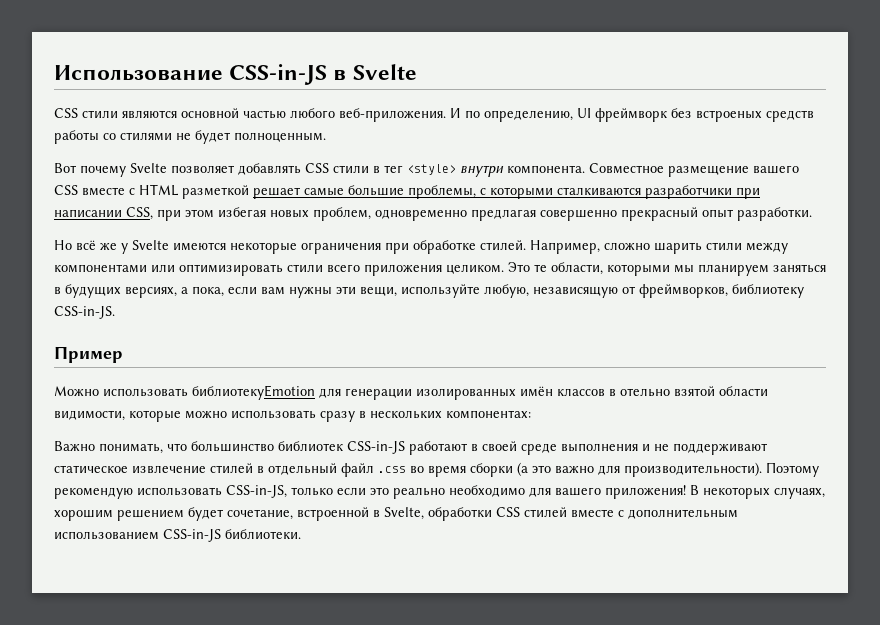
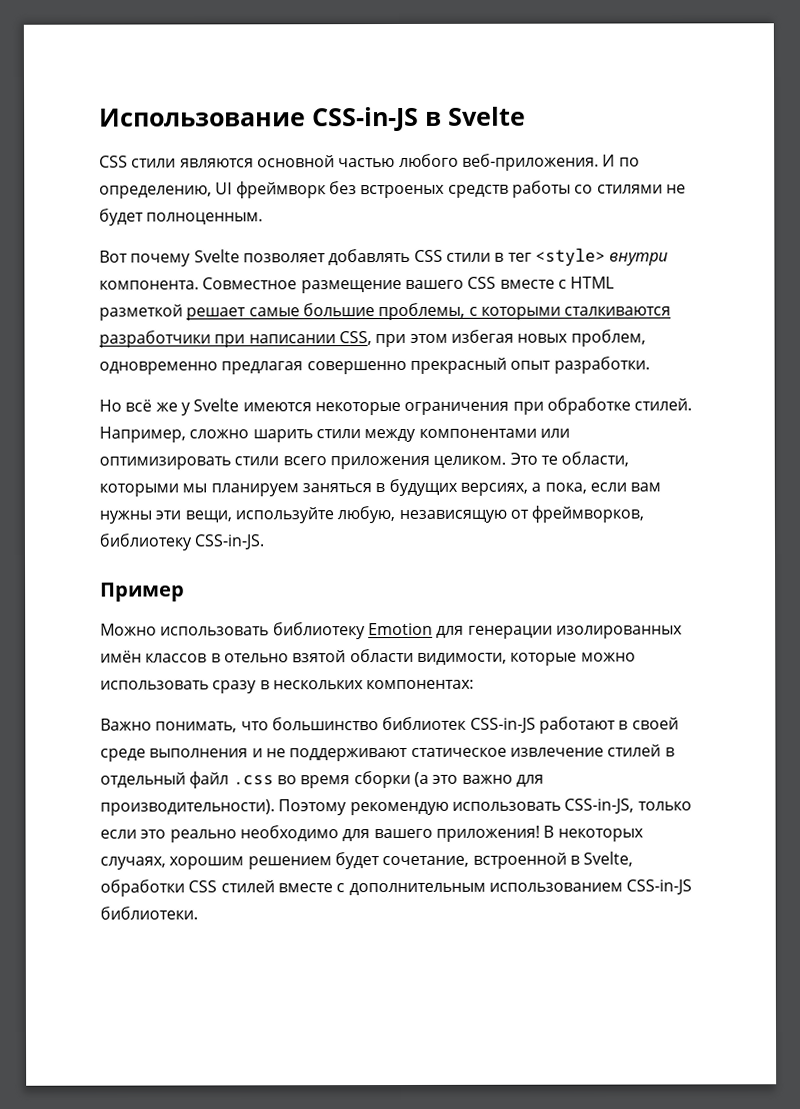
- Можно использовать библиотекуEmotion для генерации изолированных имён классов в отельно взятой области видимости, которые можно использовать сразу в нескольких компонентах:
+ Можно использовать библиотеку Emotion для генерации изолированных имён классов в отельно взятой области видимости, которые можно использовать сразу в нескольких компонентах:

